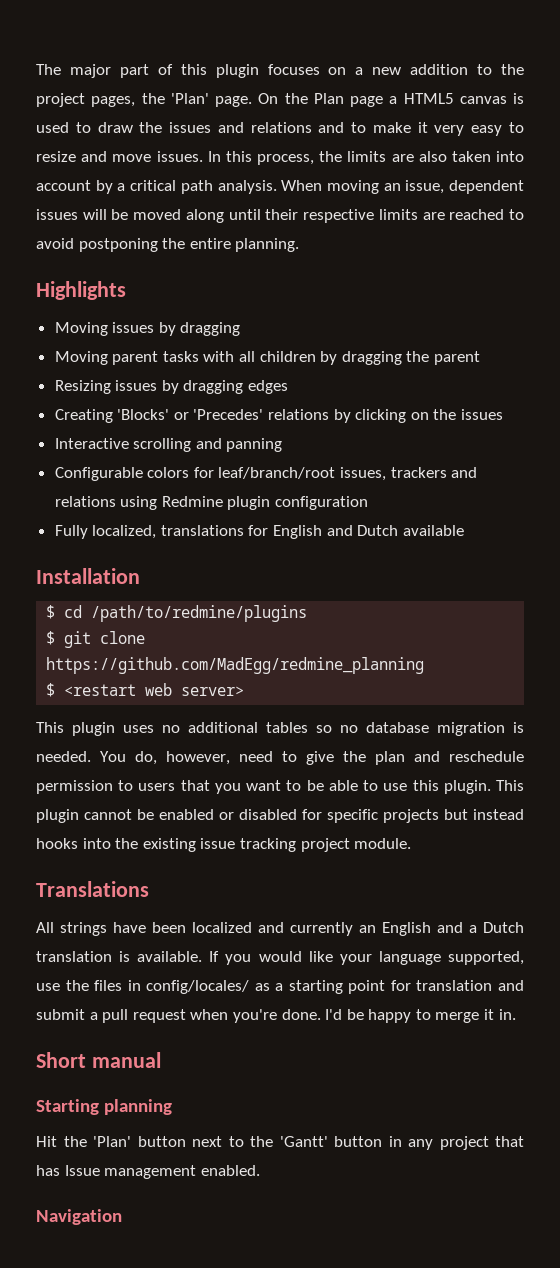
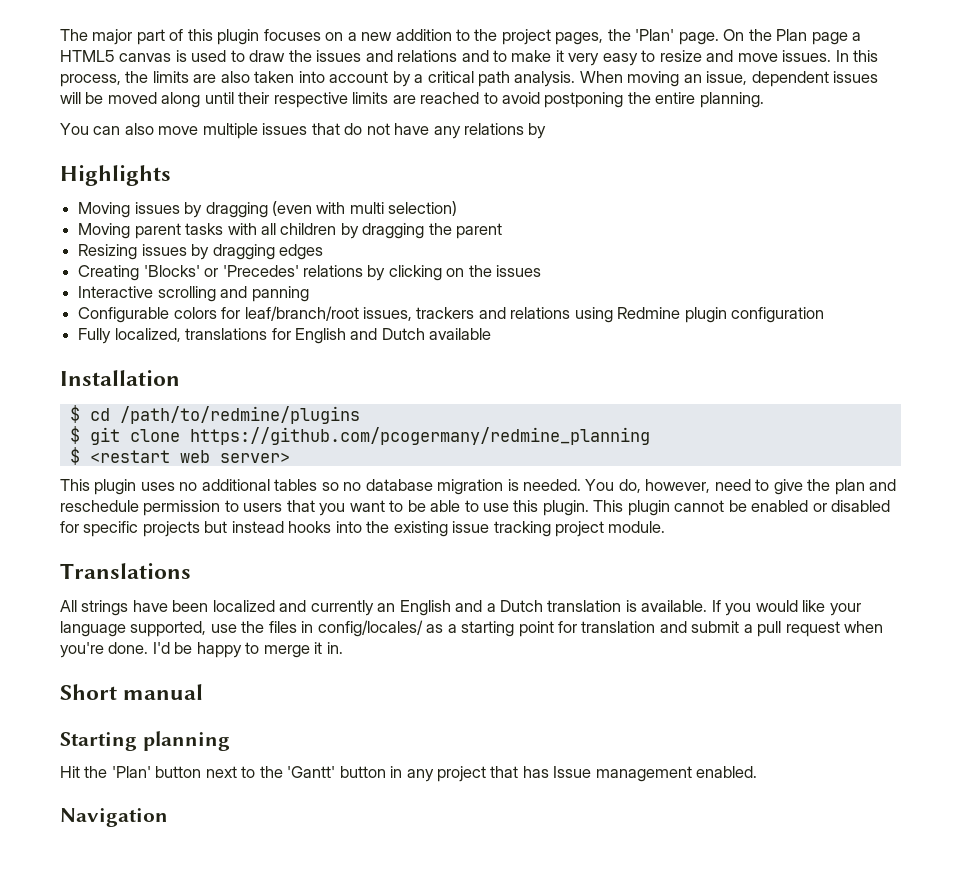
+ You can also move multiple issues that do not have any relations by
- Moving issues by dragging
+ Moving issues by dragging (even with multi selection)
- $ git clone https://github.com/MadEgg/redmine_planning
+ $ git clone https://github.com/pcogermany/redmine_planning

